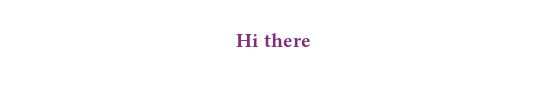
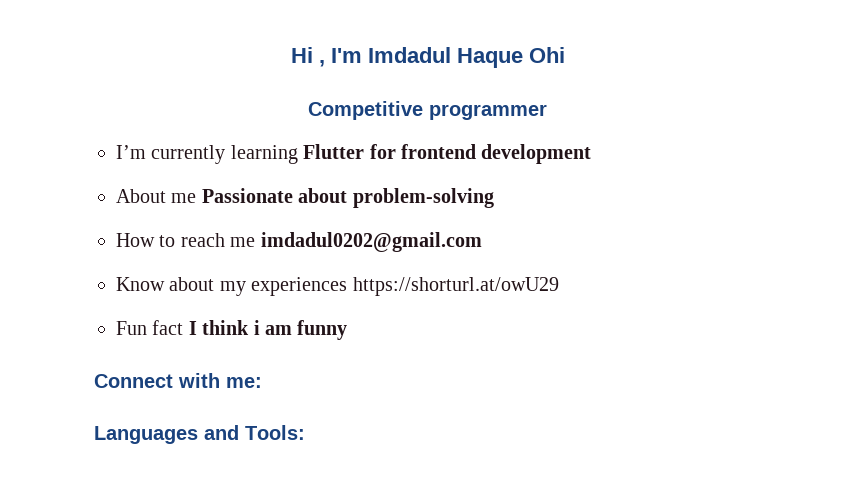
- Hi there
+ Hi , I'm Imdadul Haque Ohi
+ Competitive programmer
+ I’m currently learning Flutter for frontend development
+ About me Passionate about problem-solving
+ How to reach me imdadul0202@gmail.com
+ Know about my experiences https://shorturl.at/owU29
+ Fun fact I think i am funny
+ Connect with me:
+ Languages and Tools:

